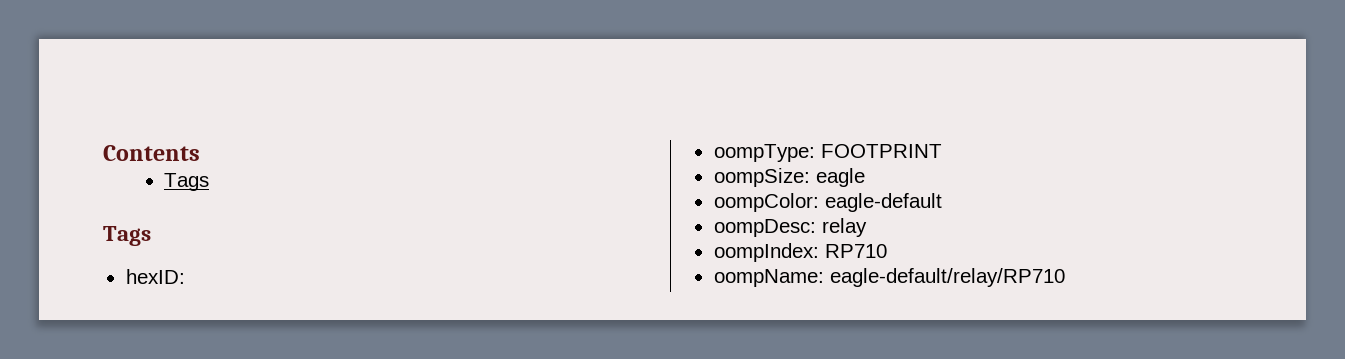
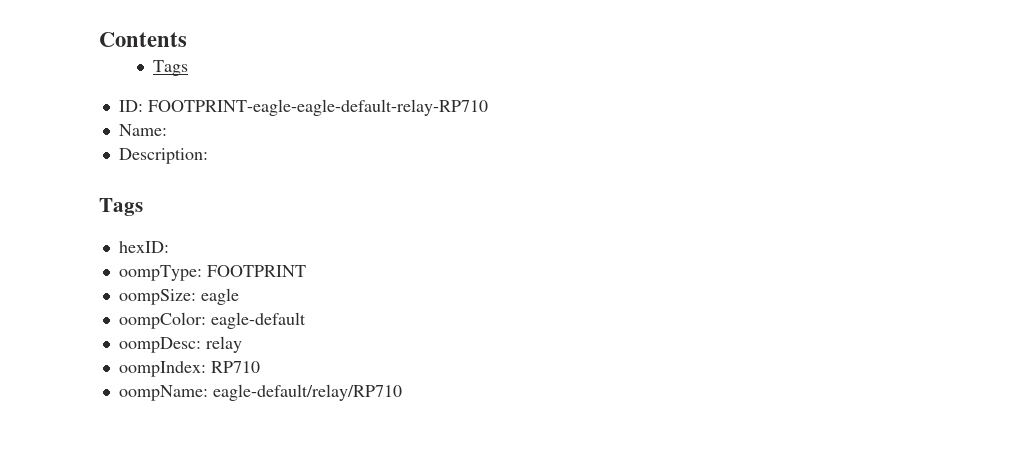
+ ID: FOOTPRINT-eagle-eagle-default-relay-RP710
+ Name:
+ Description:

